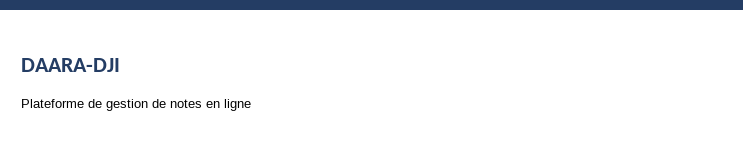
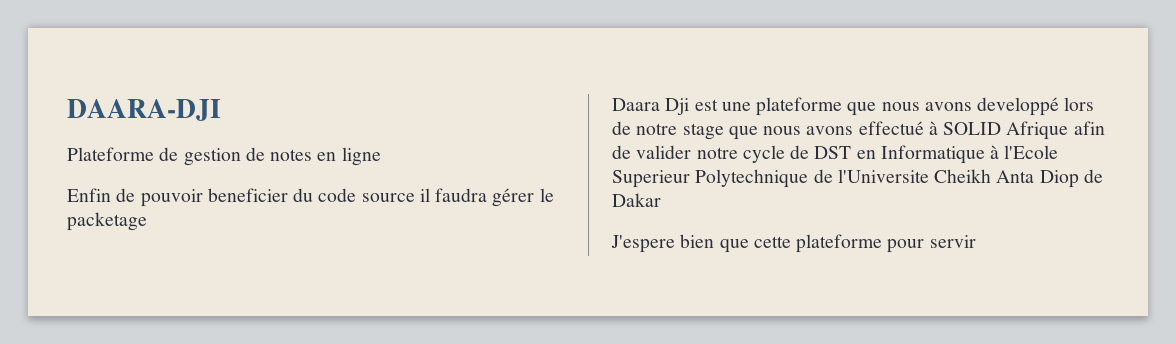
+ Enfin de pouvoir beneficier du code source il faudra gérer le packetage
+ Daara Dji est une plateforme que nous avons developpé lors de notre stage que nous avons effectué à SOLID Afrique afin de valider notre cycle de DST en Informatique à l'Ecole Superieur Polytechnique de l'Universite Cheikh Anta Diop de Dakar
+ J'espere bien que cette plateforme pour servir

